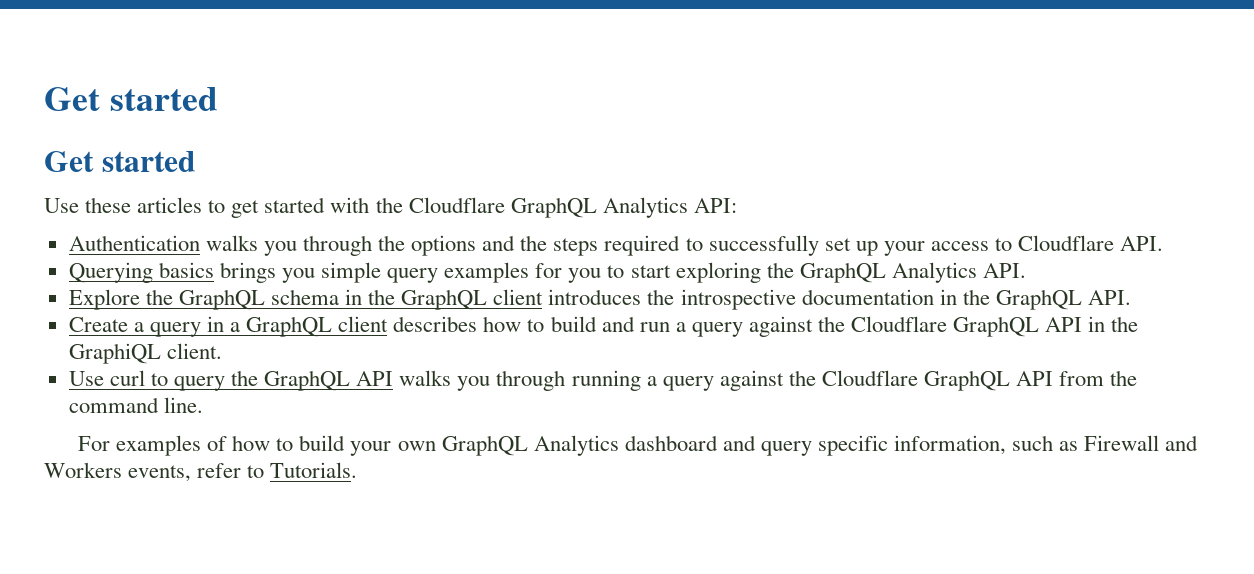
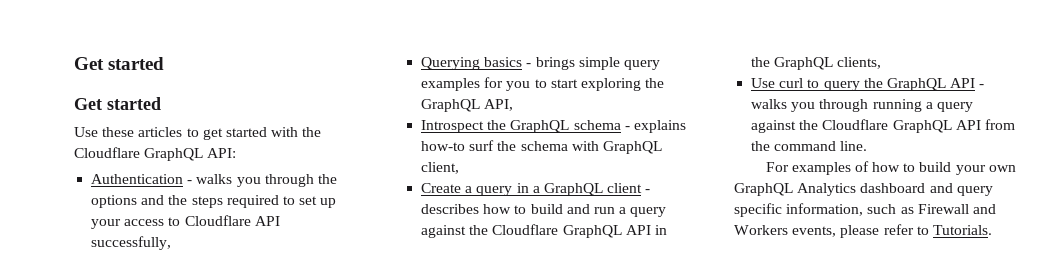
- Use these articles to get started with the Cloudflare GraphQL Analytics API:
+ Use these articles to get started with the Cloudflare GraphQL API:
- Authentication walks you through the options and the steps required to successfully set up your access to Cloudflare API.
+ Authentication - walks you through the options and the steps required to set up your access to Cloudflare API successfully,
- Querying basics brings you simple query examples for you to start exploring the GraphQL Analytics API.
- Explore the GraphQL schema in the GraphQL client introduces the introspective documentation in the GraphQL API.
+ Querying basics - brings simple query examples for you to start exploring the GraphQL API,
+ Introspect the GraphQL schema - explains how-to surf the schema with GraphQL client,
- Create a query in a GraphQL client describes how to build and run a query against the Cloudflare GraphQL API in the GraphiQL client.
+ Create a query in a GraphQL client - describes how to build and run a query against the Cloudflare GraphQL API in the GraphQL clients,
- Use curl to query the GraphQL API walks you through running a query against the Cloudflare GraphQL API from the command line.
+ Use curl to query the GraphQL API - walks you through running a query against the Cloudflare GraphQL API from the command line.
- For examples of how to build your own GraphQL Analytics dashboard and query specific information, such as Firewall and Workers events, refer to Tutorials.
+ For examples of how to build your own GraphQL Analytics dashboard and query specific information, such as Firewall and Workers events, please refer to Tutorials.

